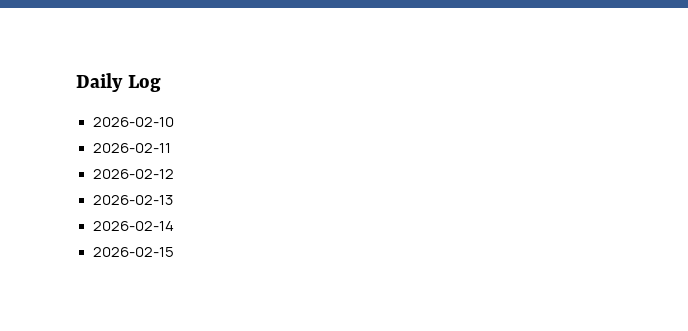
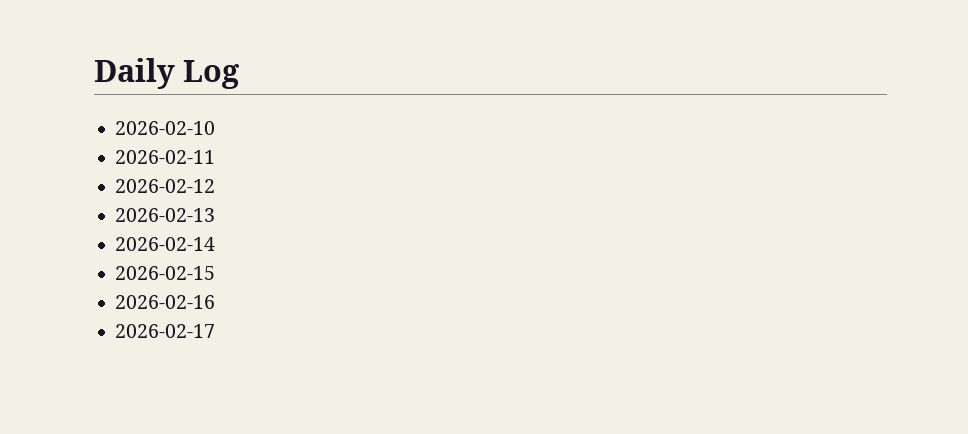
+ 2026-02-16
+ 2026-02-17

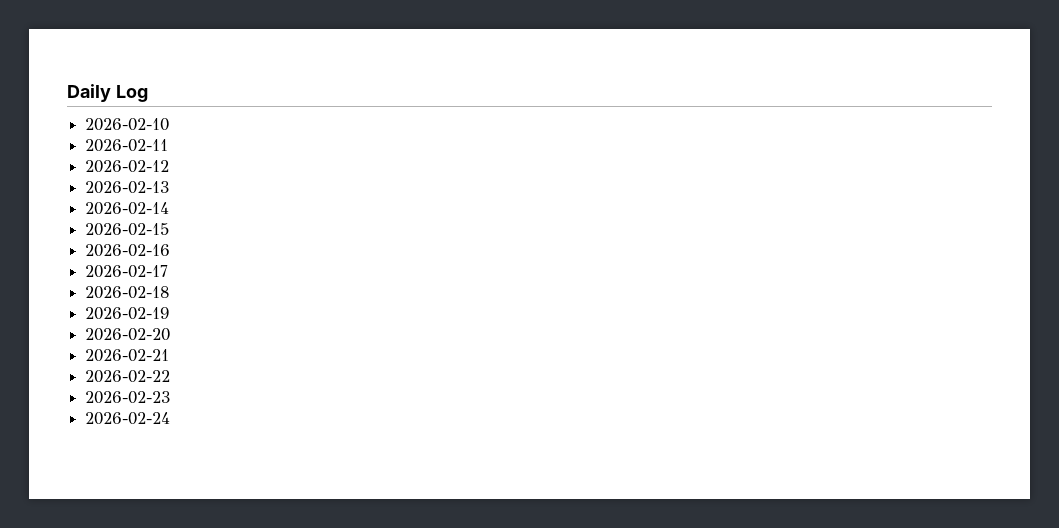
+ 2026-02-18
+ 2026-02-19
+ 2026-02-20
+ 2026-02-21
+ 2026-02-22
+ 2026-02-23
+ 2026-02-24

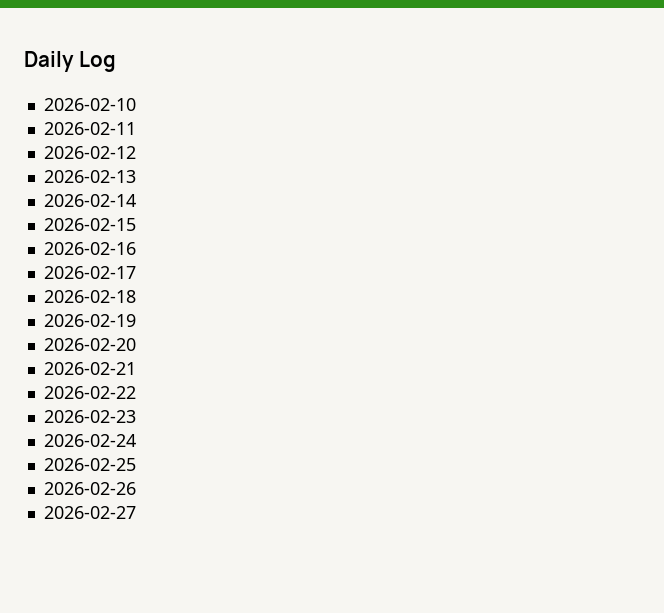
+ 2026-02-25
+ 2026-02-26
+ 2026-02-27

